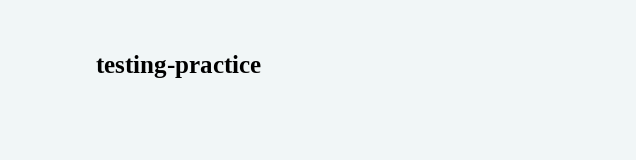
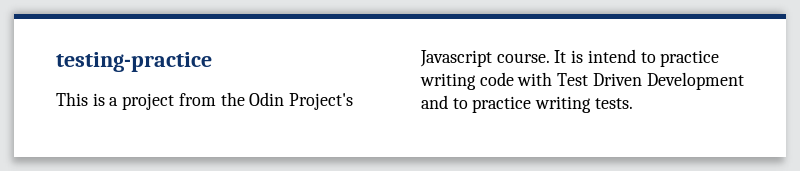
+ This is a project from the Odin Project's Javascript course. It is intend to practice writing code with Test Driven Development and to practice writing tests.

